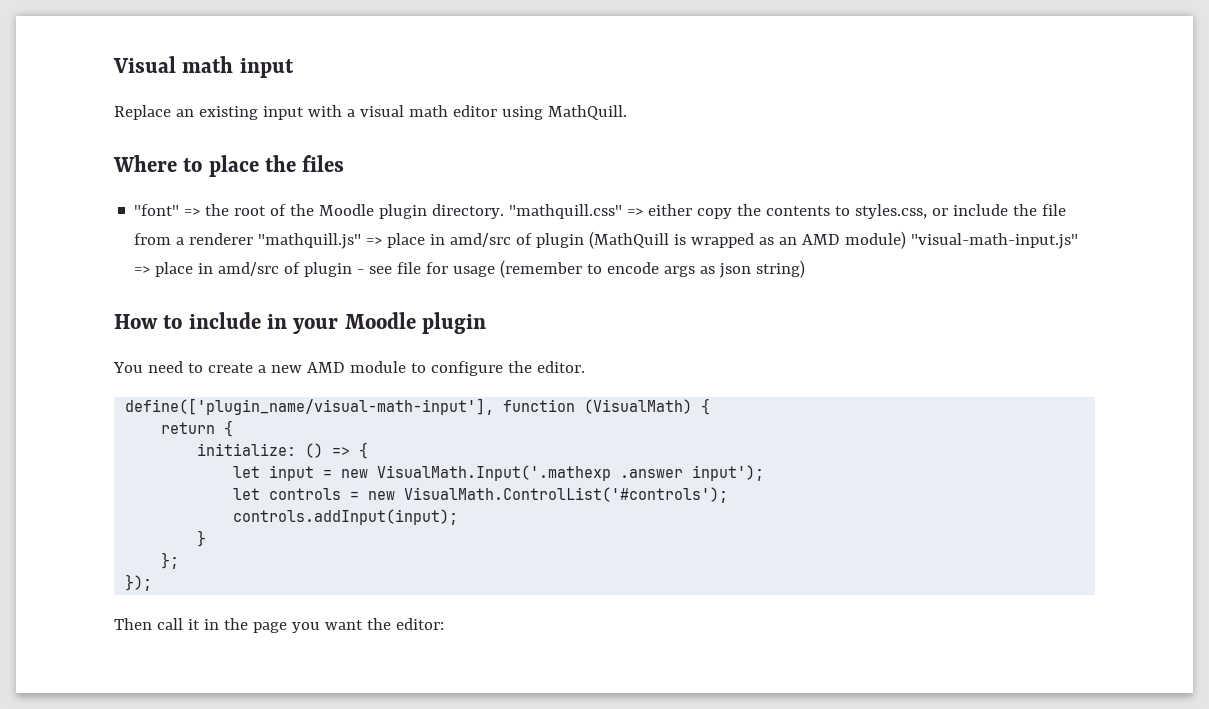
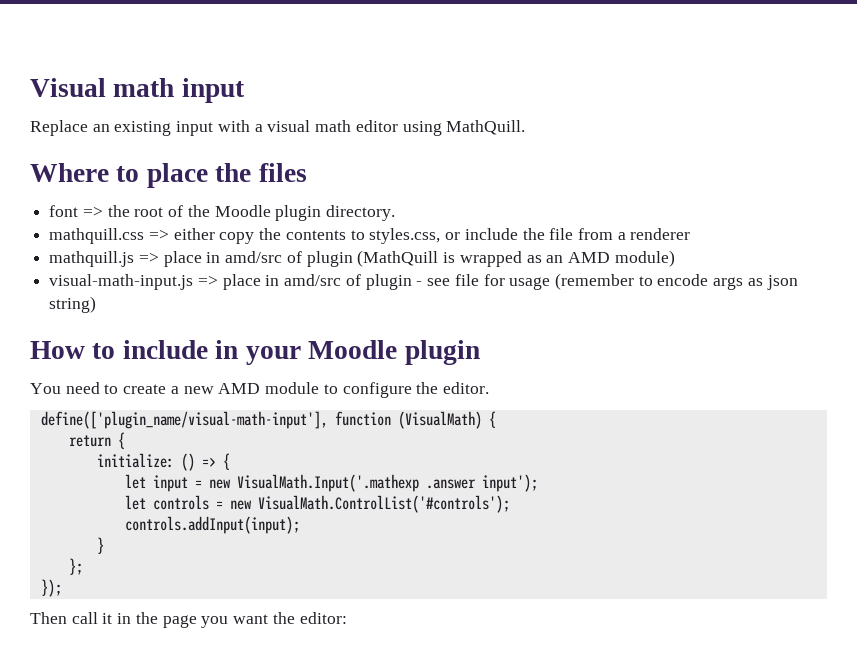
- "font" => the root of the Moodle plugin directory. "mathquill.css" => either copy the contents to styles.css, or include the file from a renderer "mathquill.js" => place in amd/src of plugin (MathQuill is wrapped as an AMD module) "visual-math-input.js" => place in amd/src of plugin - see file for usage (remember to encode args as json string)
+ font => the root of the Moodle plugin directory.
+ mathquill.css => either copy the contents to styles.css, or include the file from a renderer
+ mathquill.js => place in amd/src of plugin (MathQuill is wrapped as an AMD module)
+ visual-math-input.js => place in amd/src of plugin - see file for usage (remember to encode args as json string)

